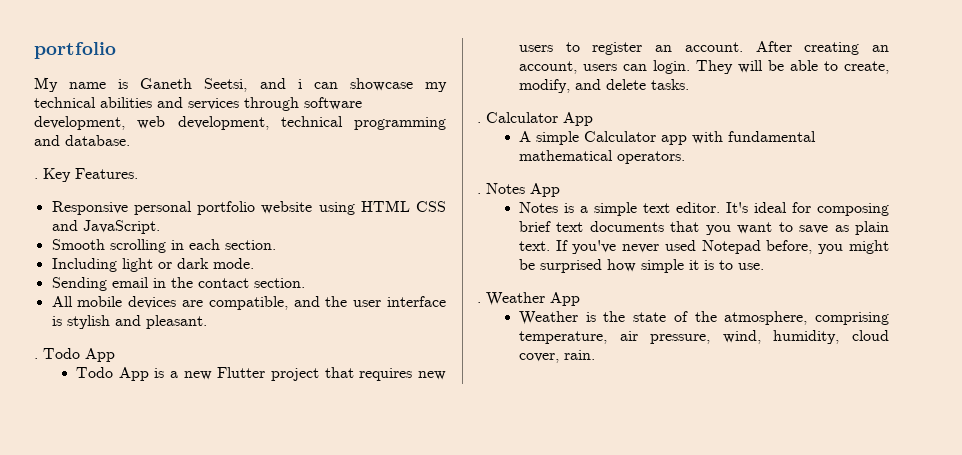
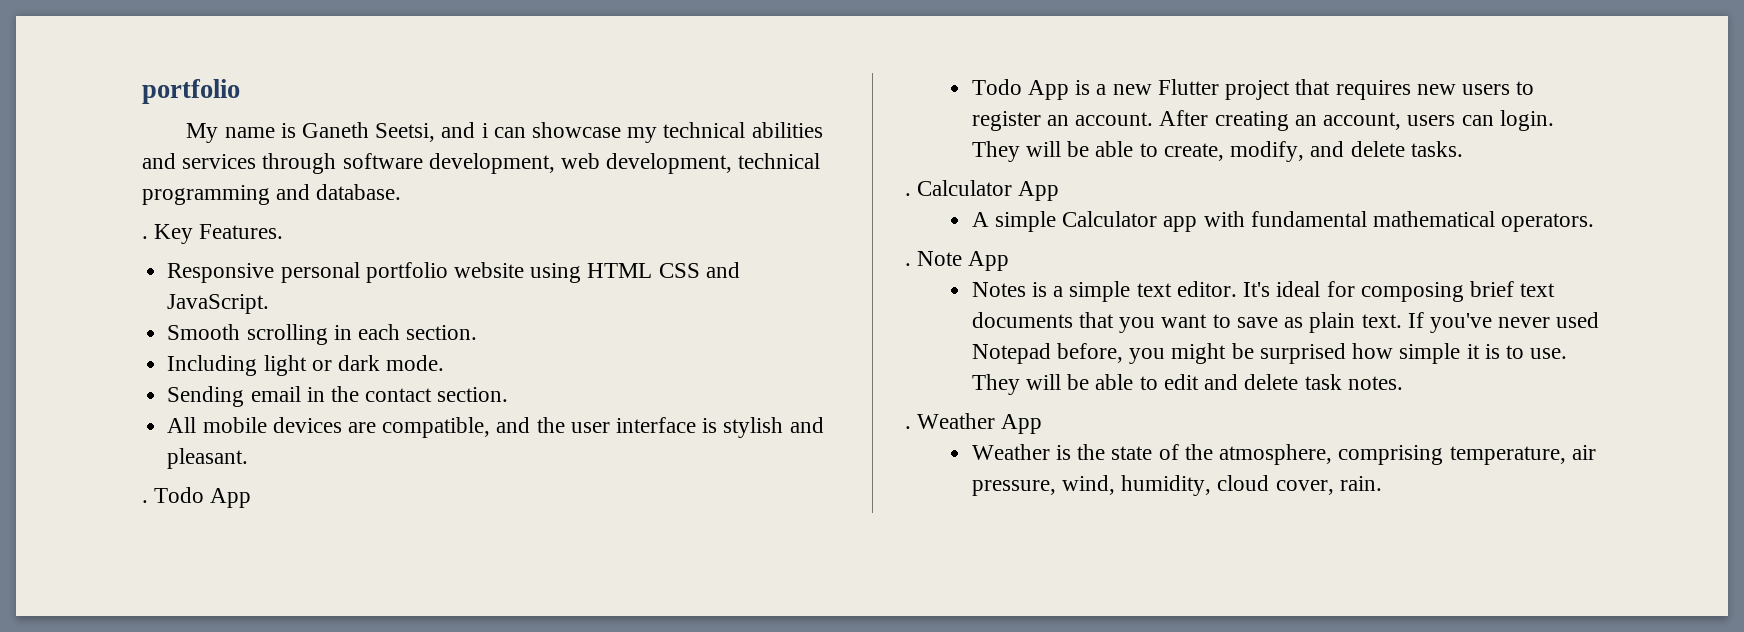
- Notes App
+ Note App
+ They will be able to edit and delete task notes.

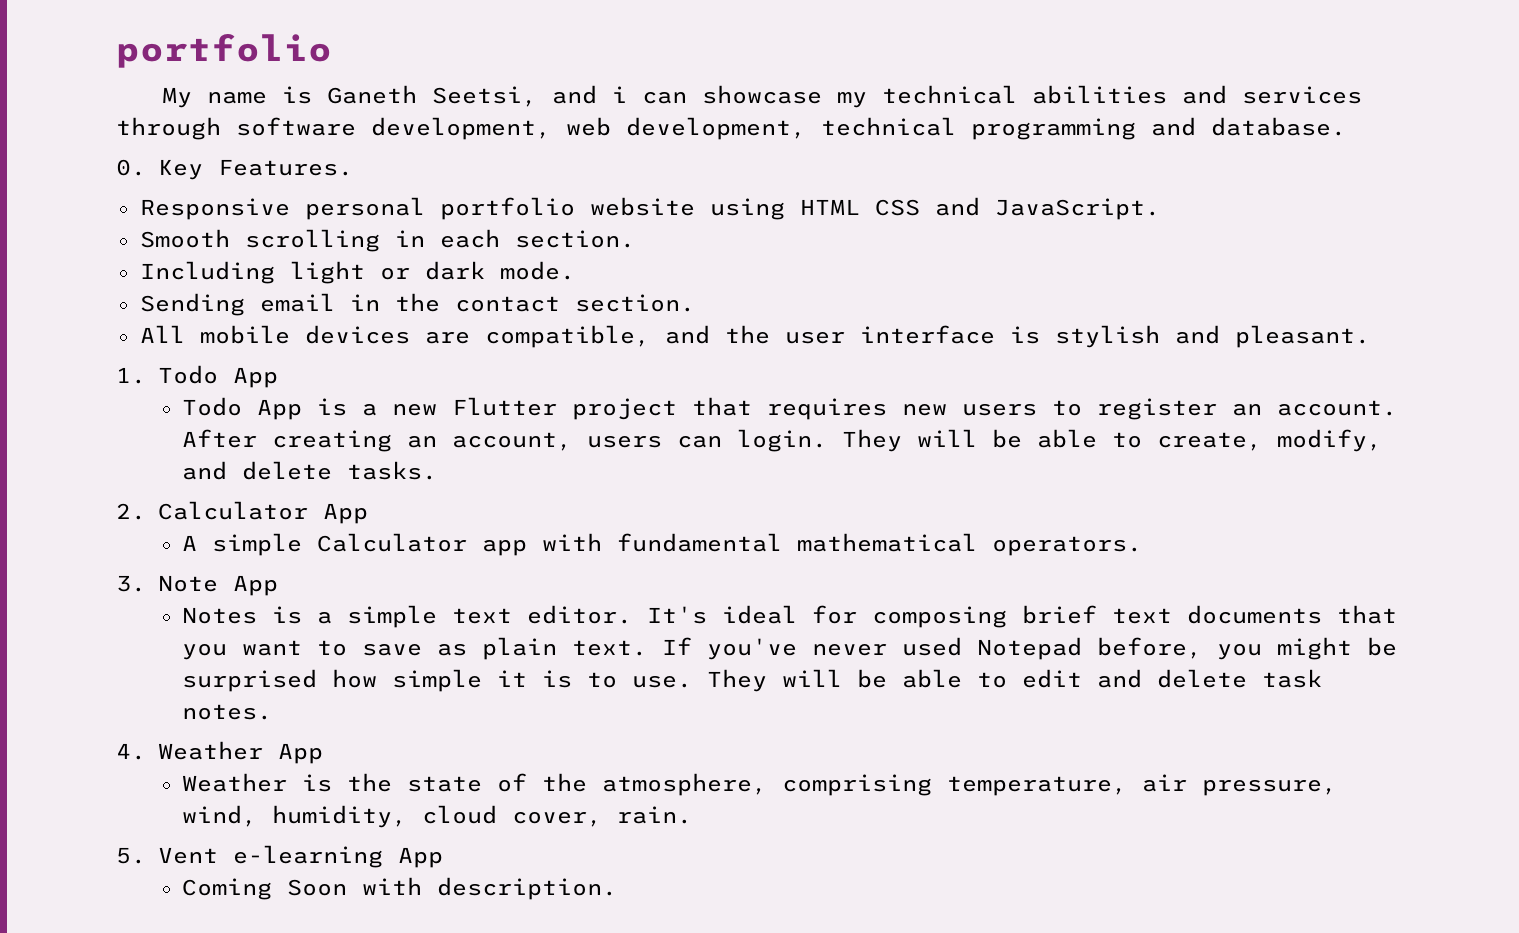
- . Key Features.
+ 0. Key Features.
- . Todo App
+ 1. Todo App
- . Calculator App
+ 2. Calculator App
- . Note App
+ 3. Note App
- . Weather App
+ 4. Weather App
+ 5. Vent e-learning App
+ Coming Soon with description.

